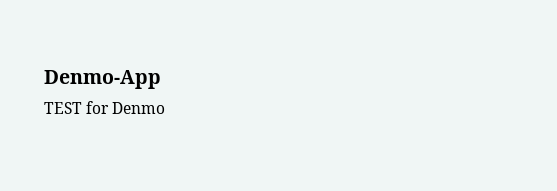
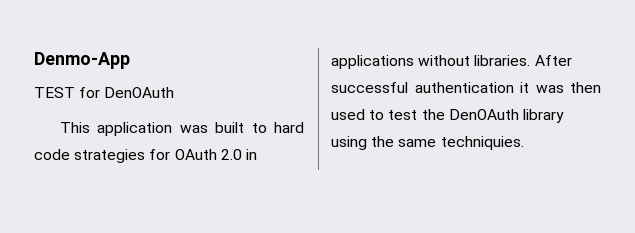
- TEST for Denmo
+ TEST for DenOAuth
+ This application was built to hard code strategies for OAuth 2.0 in applications without libraries. After successful authentication it was then used to test the DenOAuth library using the same techniquies.

